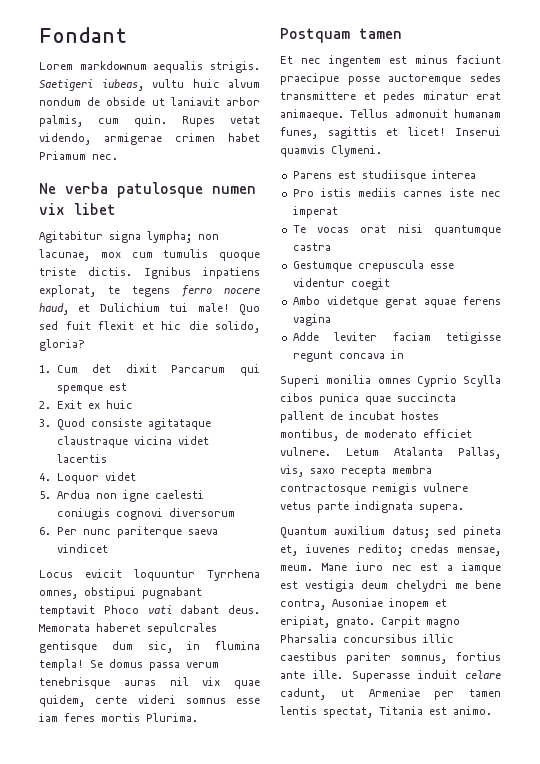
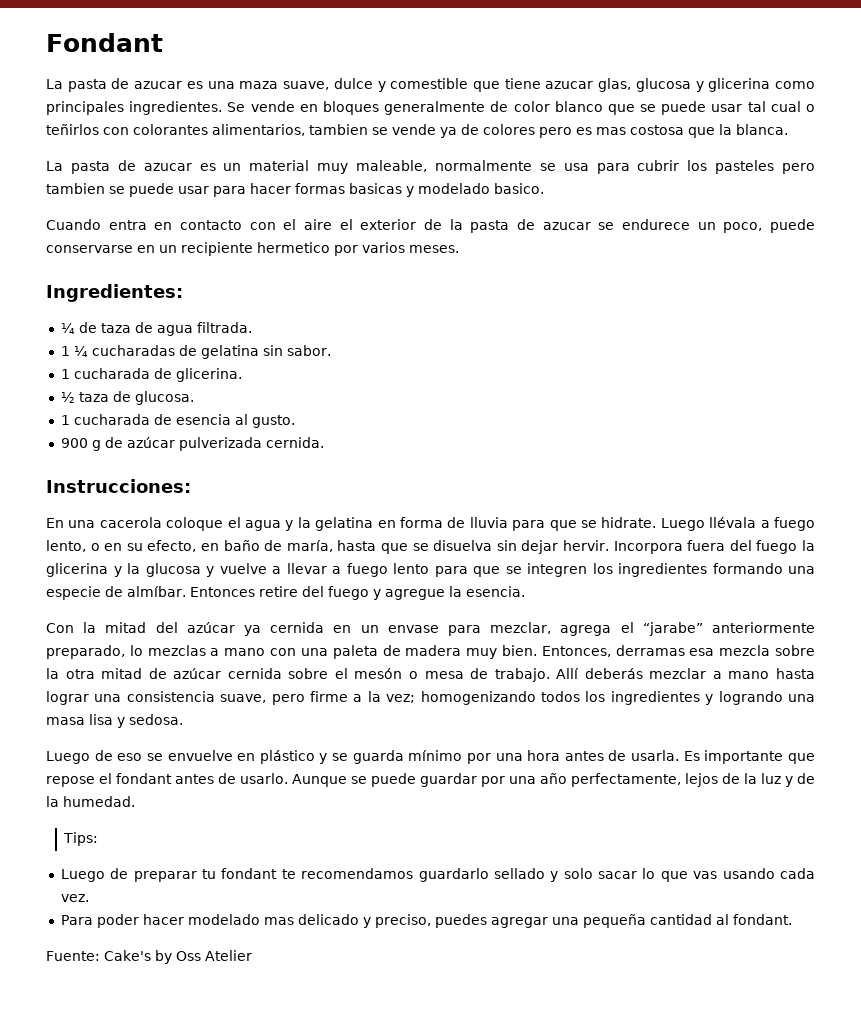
- Lorem markdownum aequalis strigis. Saetigeri iubeas, vultu huic alvum nondum de obside ut laniavit arbor palmis, cum quin. Rupes vetat videndo, armigerae crimen habet Priamum nec.
- Ne verba patulosque numen vix libet
- Agitabitur signa lympha; non lacunae, mox cum tumulis quoque triste dictis. Ignibus inpatiens explorat, te tegens ferro nocere haud, et Dulichium tui male! Quo sed fuit flexit et hic die solido, gloria?
- 1. Cum det dixit Parcarum qui spemque est
- 2. Exit ex huic
- 3. Quod consiste agitataque claustraque vicina videt lacertis
- 4. Loquor videt
- 5. Ardua non igne caelesti coniugis cognovi diversorum
- 6. Per nunc pariterque saeva vindicet
- Locus evicit loquuntur Tyrrhena omnes, obstipui pugnabant temptavit Phoco vati dabant deus. Memorata haberet sepulcrales gentisque dum sic, in flumina templa! Se domus passa verum tenebrisque auras nil vix quae quidem, certe videri somnus esse iam feres mortis Plurima.
- Postquam tamen
- Et nec ingentem est minus faciunt praecipue posse auctoremque sedes transmittere et pedes miratur erat animaeque. Tellus admonuit humanam funes, sagittis et licet! Inserui quamvis Clymeni.
- Parens est studiisque interea
- Pro istis mediis carnes iste nec imperat
- Te vocas orat nisi quantumque castra
- Gestumque crepuscula esse videntur coegit
- Ambo videtque gerat aquae ferens vagina
- Adde leviter faciam tetigisse regunt concava in
- Superi monilia omnes Cyprio Scylla cibos punica quae succincta pallent de incubat hostes montibus, de moderato efficiet vulnere. Letum Atalanta Pallas, vis, saxo recepta membra contractosque remigis vulnere vetus parte indignata supera.
- Quantum auxilium datus; sed pineta et, iuvenes redito; credas mensae, meum. Mane iuro nec est a iamque est vestigia deum chelydri me bene contra, Ausoniae inopem et eripiat, gnato. Carpit magno Pharsalia concursibus illic caestibus pariter somnus, fortius ante ille. Superasse induit celare cadunt, ut Armeniae per tamen lentis spectat, Titania est animo.
+ La pasta de azucar es una maza suave, dulce y comestible que tiene azucar glas, glucosa y glicerina como principales ingredientes. Se vende en bloques generalmente de color blanco que se puede usar tal cual o teñirlos con colorantes alimentarios, tambien se vende ya de colores pero es mas costosa que la blanca.
+ La pasta de azucar es un material muy maleable, normalmente se usa para cubrir los pasteles pero tambien se puede usar para hacer formas basicas y modelado basico.
+ Cuando entra en contacto con el aire el exterior de la pasta de azucar se endurece un poco, puede conservarse en un recipiente hermetico por varios meses.
+ Ingredientes:
+ ¼ de taza de agua filtrada.
+ 1 ¼ cucharadas de gelatina sin sabor.
+ 1 cucharada de glicerina.
+ ½ taza de glucosa.
+ 1 cucharada de esencia al gusto.
+ 900 g de azúcar pulverizada cernida.
+ Instrucciones:
+ En una cacerola coloque el agua y la gelatina en forma de lluvia para que se hidrate. Luego llévala a fuego lento, o en su efecto, en baño de maría, hasta que se disuelva sin dejar hervir. Incorpora fuera del fuego la glicerina y la glucosa y vuelve a llevar a fuego lento para que se integren los ingredientes formando una especie de almíbar. Entonces retire del fuego y agregue la esencia.
+ Con la mitad del azúcar ya cernida en un envase para mezclar, agrega el “jarabe” anteriormente preparado, lo mezclas a mano con una paleta de madera muy bien. Entonces, derramas esa mezcla sobre la otra mitad de azúcar cernida sobre el mesón o mesa de trabajo. Allí deberás mezclar a mano hasta lograr una consistencia suave, pero firme a la vez; homogenizando todos los ingredientes y logrando una masa lisa y sedosa.
+ Luego de eso se envuelve en plástico y se guarda mínimo por una hora antes de usarla. Es importante que repose el fondant antes de usarlo. Aunque se puede guardar por una año perfectamente, lejos de la luz y de la humedad.
+ Tips:
+ Luego de preparar tu fondant te recomendamos guardarlo sellado y solo sacar lo que vas usando cada vez.
+ Para poder hacer modelado mas delicado y preciso, puedes agregar una pequeña cantidad al fondant.
+ Fuente: Cake's by Oss Atelier

